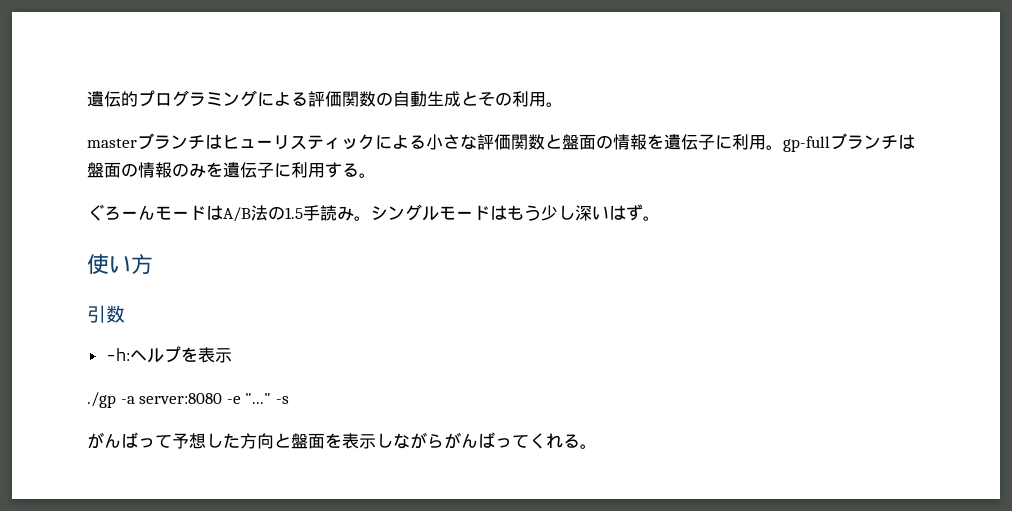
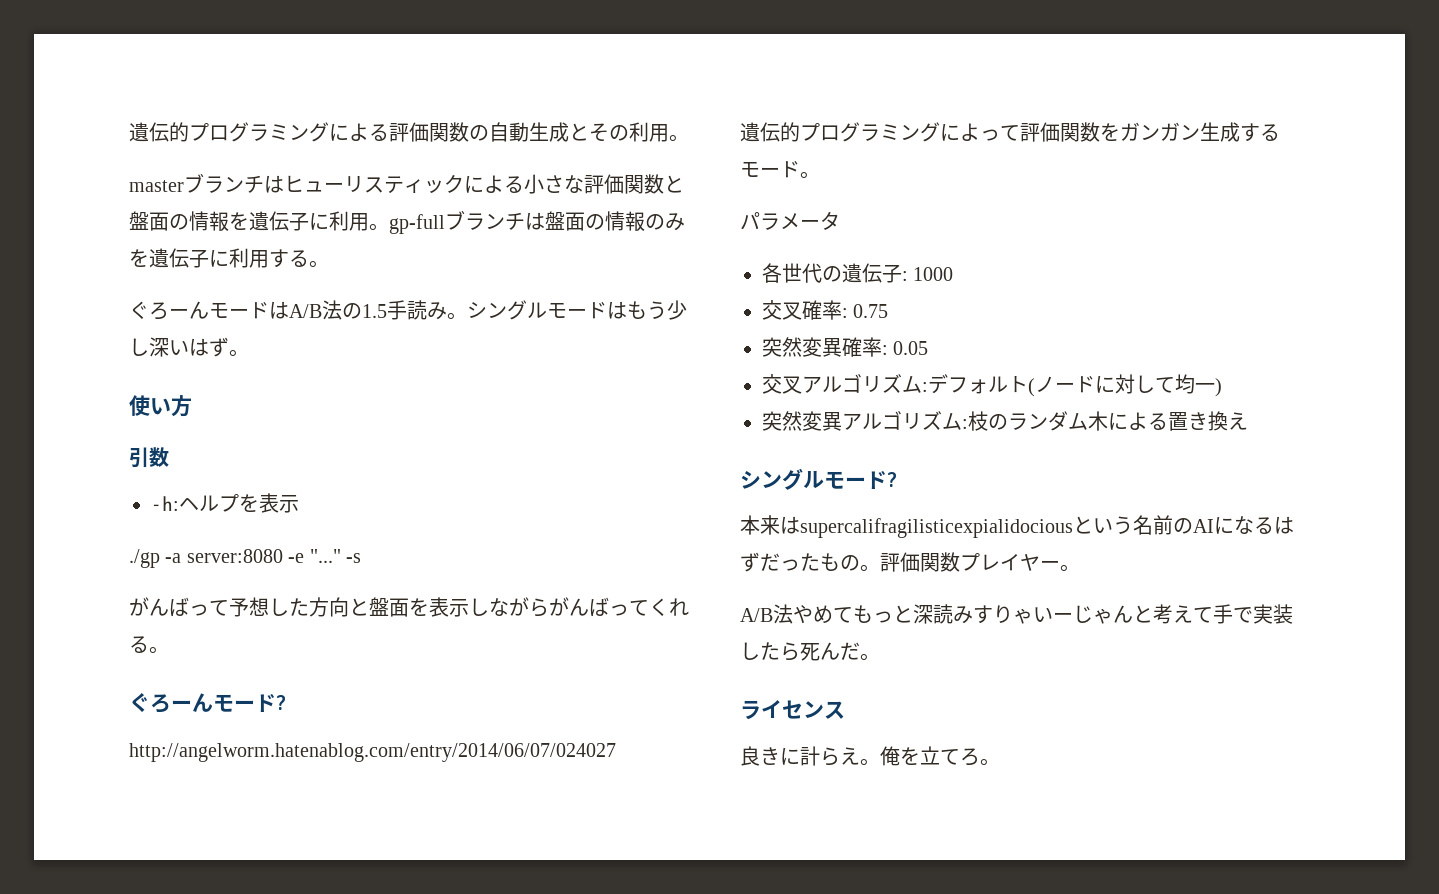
+ ぐろーんモード?
+ http://angelworm.hatenablog.com/entry/2014/06/07/024027
+ 遺伝的プログラミングによって評価関数をガンガン生成するモード。
+ パラメータ
+ 各世代の遺伝子: 1000
+ 交叉確率: 0.75
+ 突然変異確率: 0.05
+ 交叉アルゴリズム:デフォルト(ノードに対して均一)
+ 突然変異アルゴリズム:枝のランダム木による置き換え
+ シングルモード?
+ 本来はsupercalifragilisticexpialidociousという名前のAIになるはずだったもの。評価関数プレイヤー。
+ A/B法やめてもっと深読みすりゃいーじゃんと考えて手で実装したら死んだ。
+ ライセンス
+ 良きに計らえ。俺を立てろ。

